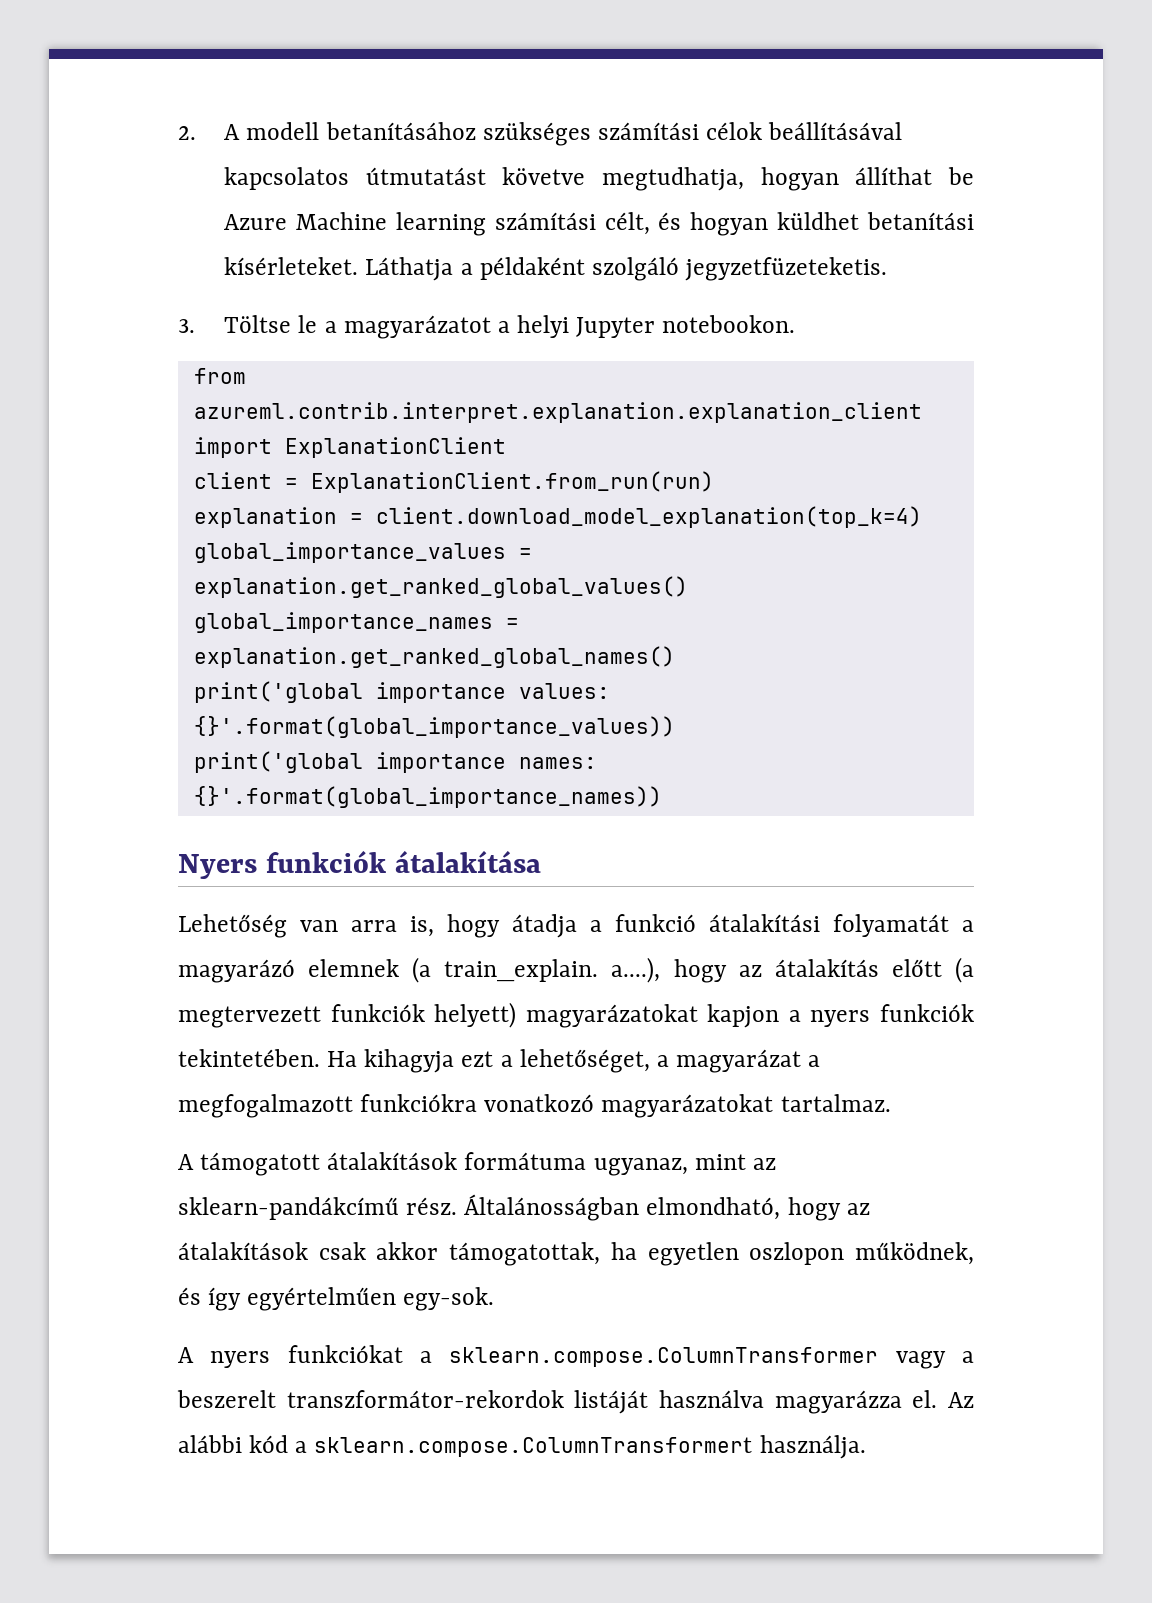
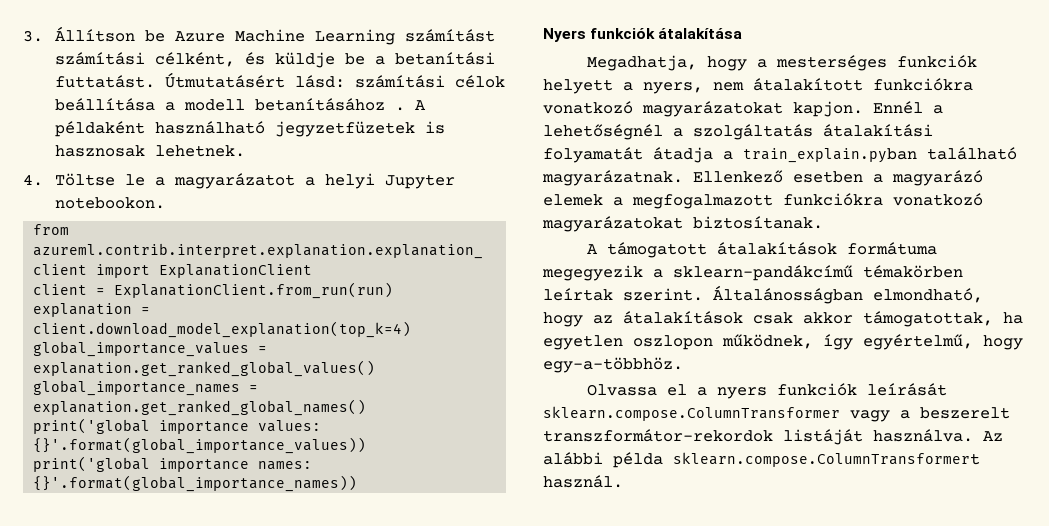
- 2. A modell betanításához szükséges számítási célok beállításával kapcsolatos útmutatást követve megtudhatja, hogyan állíthat be Azure Machine learning számítási célt, és hogyan küldhet betanítási kísérleteket. Láthatja a példaként szolgáló jegyzetfüzeteketis.
- 3. Töltse le a magyarázatot a helyi Jupyter notebookon.
+ 3. Állítson be Azure Machine Learning számítást számítási célként, és küldje be a betanítási futtatást. Útmutatásért lásd: számítási célok beállítása a modell betanításához . A példaként használható jegyzetfüzetek is hasznosak lehetnek.
+ 4. Töltse le a magyarázatot a helyi Jupyter notebookon.
- Lehetőség van arra is, hogy átadja a funkció átalakítási folyamatát a magyarázó elemnek (a train_explain. a....), hogy az átalakítás előtt (a megtervezett funkciók helyett) magyarázatokat kapjon a nyers funkciók tekintetében. Ha kihagyja ezt a lehetőséget, a magyarázat a megfogalmazott funkciókra vonatkozó magyarázatokat tartalmaz.
+ Megadhatja, hogy a mesterséges funkciók helyett a nyers, nem átalakított funkciókra vonatkozó magyarázatokat kapjon. Ennél a lehetőségnél a szolgáltatás átalakítási folyamatát átadja a train_explain.pyban található magyarázatnak. Ellenkező esetben a magyarázó elemek a megfogalmazott funkciókra vonatkozó magyarázatokat biztosítanak.
- A támogatott átalakítások formátuma ugyanaz, mint az sklearn-pandákcímű rész.
+ A támogatott átalakítások formátuma megegyezik a sklearn-pandákcímű témakörben leírtak szerint.
- Általánosságban elmondható, hogy az átalakítások csak akkor támogatottak, ha egyetlen oszlopon működnek, és így egyértelműen egy-sok.
- A nyers funkciókat a sklearn.compose.ColumnTransformer vagy a beszerelt transzformátor-rekordok listáját használva magyarázza el. Az alábbi kód a sklearn.compose.ColumnTransformert használja.
+ Általánosságban elmondható, hogy az átalakítások csak akkor támogatottak, ha egyetlen oszlopon működnek, így egyértelmű, hogy egy-a-többhöz.
+ Olvassa el a nyers funkciók leírását sklearn.compose.ColumnTransformer vagy a beszerelt transzformátor-rekordok listáját használva. Az alábbi példa sklearn.compose.ColumnTransformert használ.

